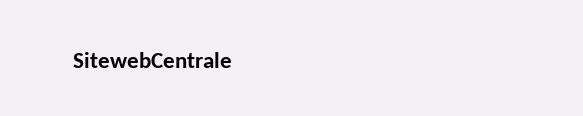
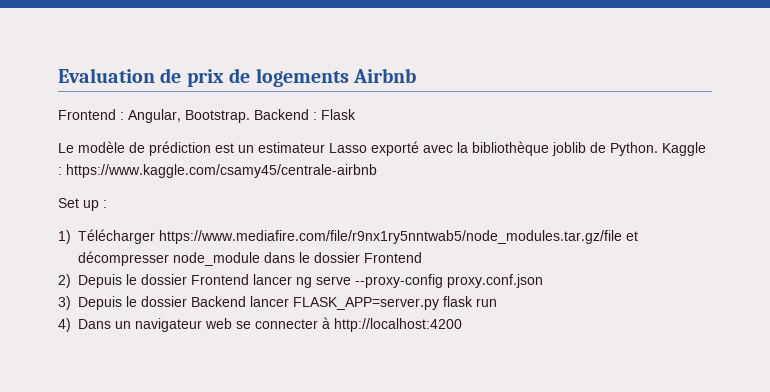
- SitewebCentrale
+ Evaluation de prix de logements Airbnb
+ Frontend : Angular, Bootstrap. Backend : Flask
+ Le modèle de prédiction est un estimateur Lasso exporté avec la bibliothèque joblib de Python. Kaggle : https://www.kaggle.com/csamy45/centrale-airbnb
+ Set up :
+ 1) Télécharger https://www.mediafire.com/file/r9nx1ry5nntwab5/node_modules.tar.gz/file et décompresser node_module dans le dossier Frontend
+ 2) Depuis le dossier Frontend lancer ng serve --proxy-config proxy.conf.json
+ 3) Depuis le dossier Backend lancer FLASK_APP=server.py flask run
+ 4) Dans un navigateur web se connecter à http://localhost:4200

